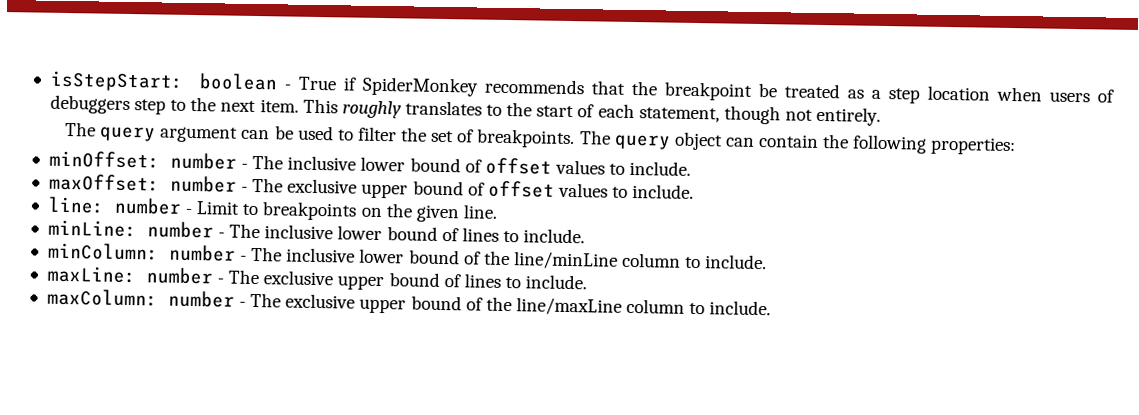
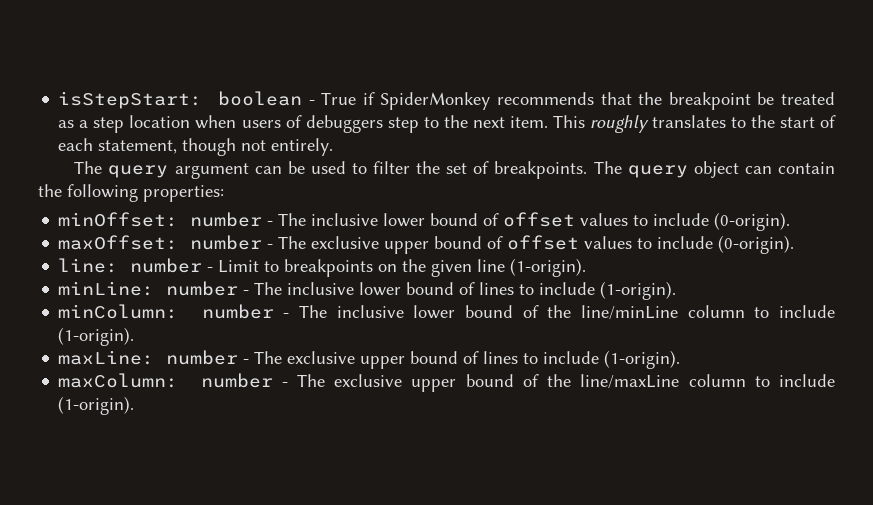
- minOffset: number - The inclusive lower bound of offset values to include.
+ minOffset: number - The inclusive lower bound of offset values to include (0-origin).
- maxOffset: number - The exclusive upper bound of offset values to include.
+ maxOffset: number - The exclusive upper bound of offset values to include (0-origin).
- line: number - Limit to breakpoints on the given line.
+ line: number - Limit to breakpoints on the given line (1-origin).
- minLine: number - The inclusive lower bound of lines to include.
+ minLine: number - The inclusive lower bound of lines to include (1-origin).
- minColumn: number - The inclusive lower bound of the line/minLine column to include.
+ minColumn: number - The inclusive lower bound of the line/minLine column to include (1-origin).
- maxLine: number - The exclusive upper bound of lines to include.
+ maxLine: number - The exclusive upper bound of lines to include (1-origin).
- maxColumn: number - The exclusive upper bound of the line/maxLine column to include.
+ maxColumn: number - The exclusive upper bound of the line/maxLine column to include (1-origin).

